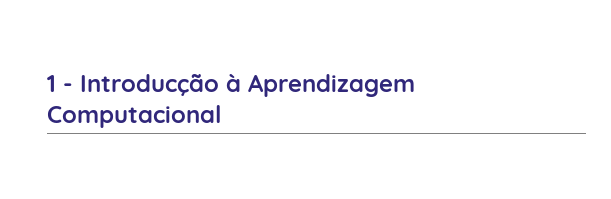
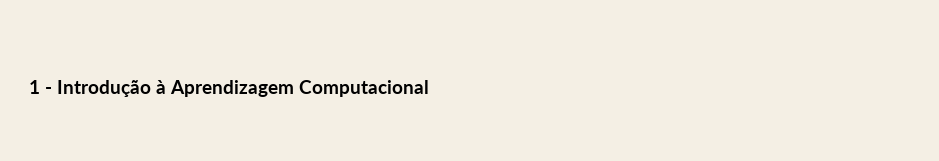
- 1 - Introducção à Aprendizagem Computacional
+ 1 - Introdução à Aprendizagem Computacional

